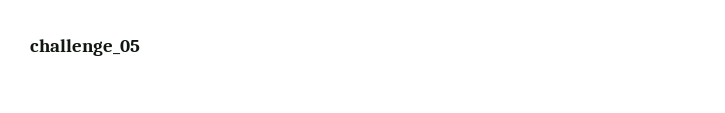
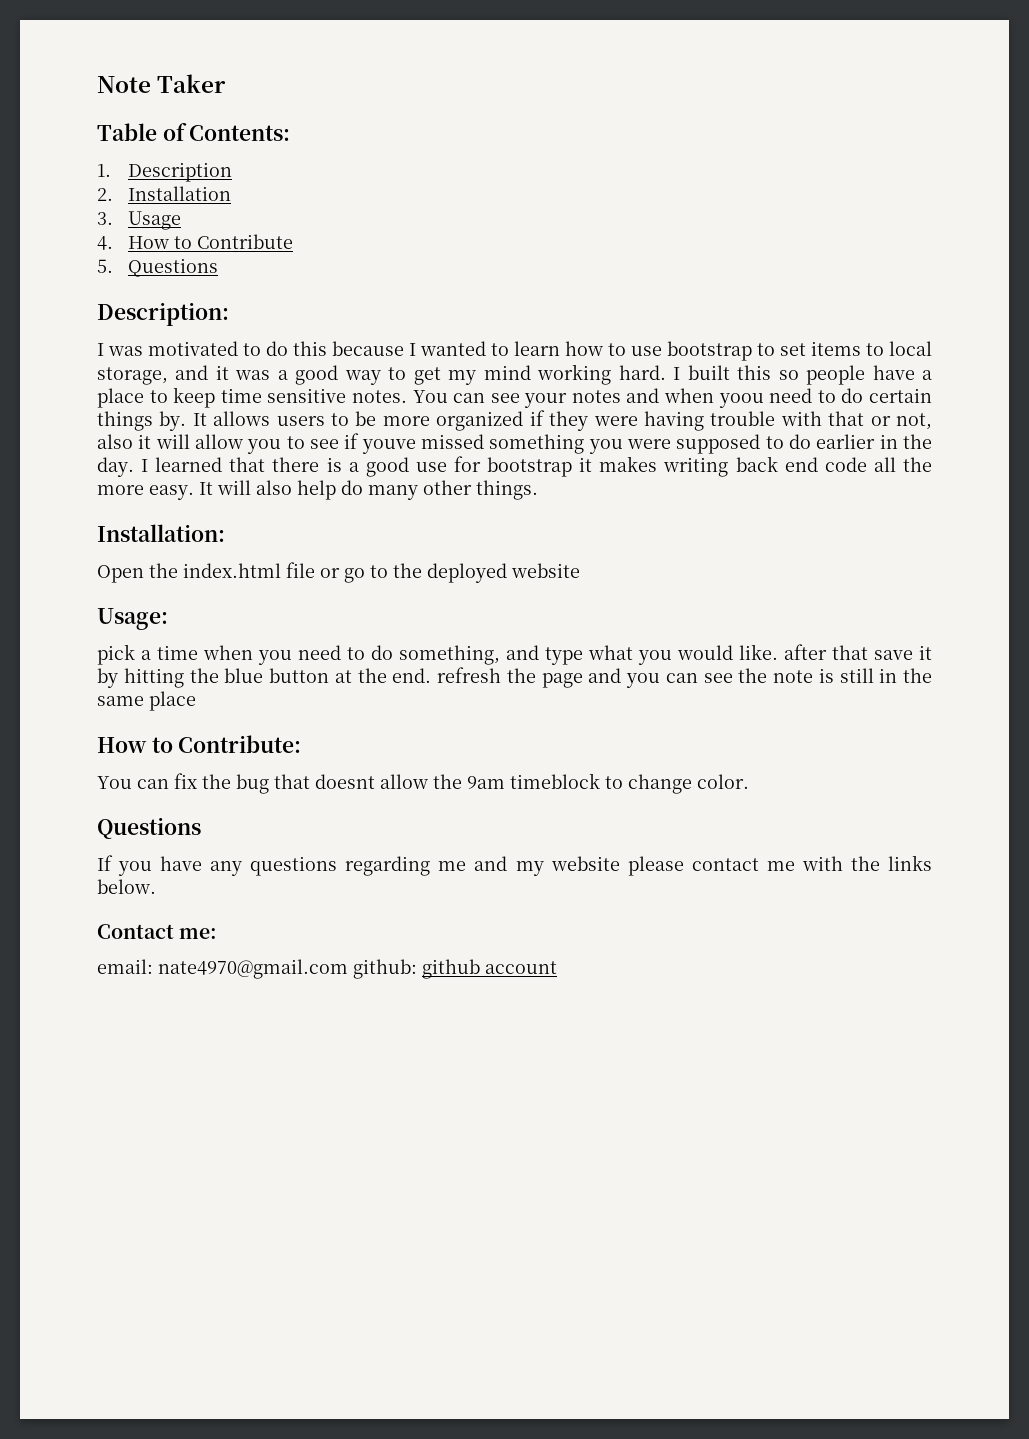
- challenge_05
+ Note Taker
+ Table of Contents:
+ 1. Description
+ 2. Installation
+ 3. Usage
+ 4. How to Contribute
+ 5. Questions
+ Description:
+ I was motivated to do this because I wanted to learn how to use bootstrap to set items to local storage, and it was a good way to get my mind working hard. I built this so people have a place to keep time sensitive notes. You can see your notes and when yoou need to do certain things by. It allows users to be more organized if they were having trouble with that or not, also it will allow you to see if youve missed something you were supposed to do earlier in the day. I learned that there is a good use for bootstrap it makes writing back end code all the more easy. It will also help do many other things.
+ Installation:
+ Open the index.html file or go to the deployed website
+ Usage:
+ pick a time when you need to do something, and type what you would like. after that save it by hitting the blue button at the end. refresh the page and you can see the note is still in the same place
+ How to Contribute:
+ You can fix the bug that doesnt allow the 9am timeblock to change color.
+ Questions
+ If you have any questions regarding me and my website please contact me with the links below.
+ Contact me:
+ email: nate4970@gmail.com github: github account

